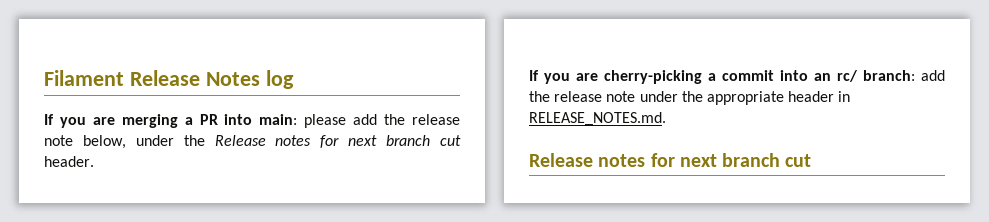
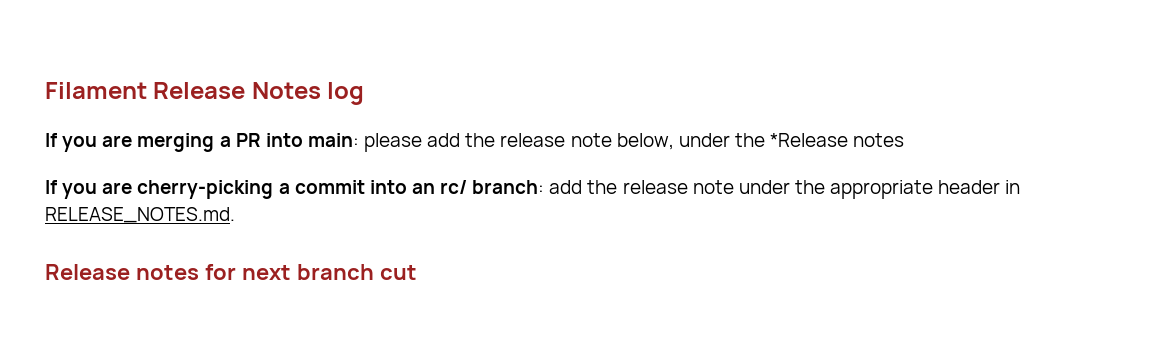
- If you are merging a PR into main: please add the release note below, under the Release notes for next branch cut header.
+ If you are merging a PR into main: please add the release note below, under the *Release notes

